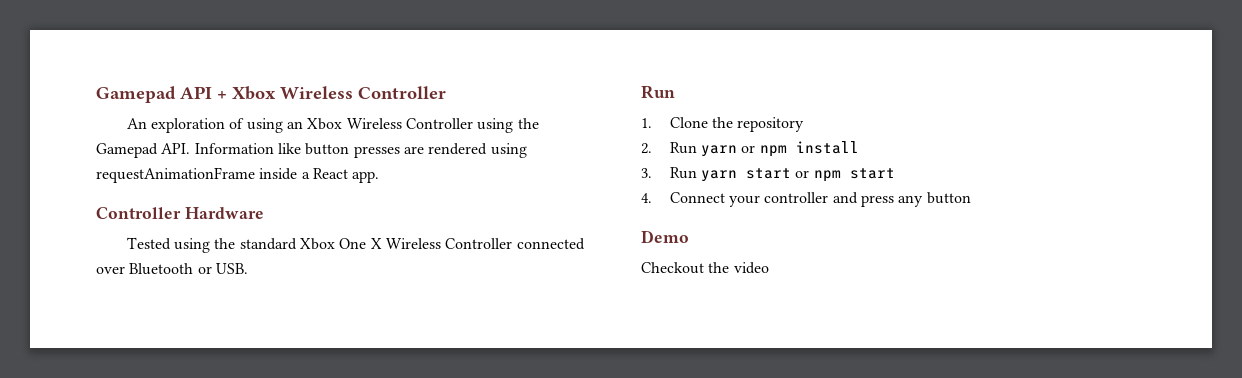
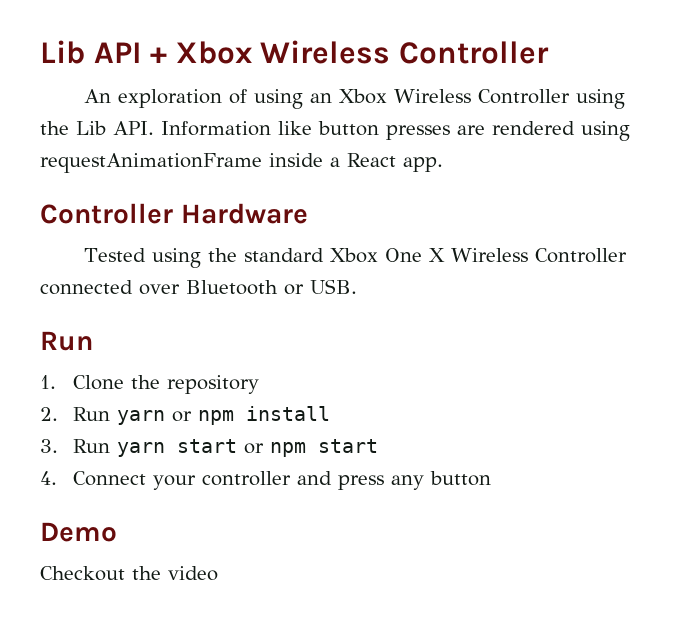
- Gamepad API + Xbox Wireless Controller
+ Lib API + Xbox Wireless Controller
- An exploration of using an Xbox Wireless Controller using the Gamepad API. Information like button presses are rendered using requestAnimationFrame inside a React app.
+ An exploration of using an Xbox Wireless Controller using the Lib API. Information like button presses are rendered using requestAnimationFrame inside a React app.

